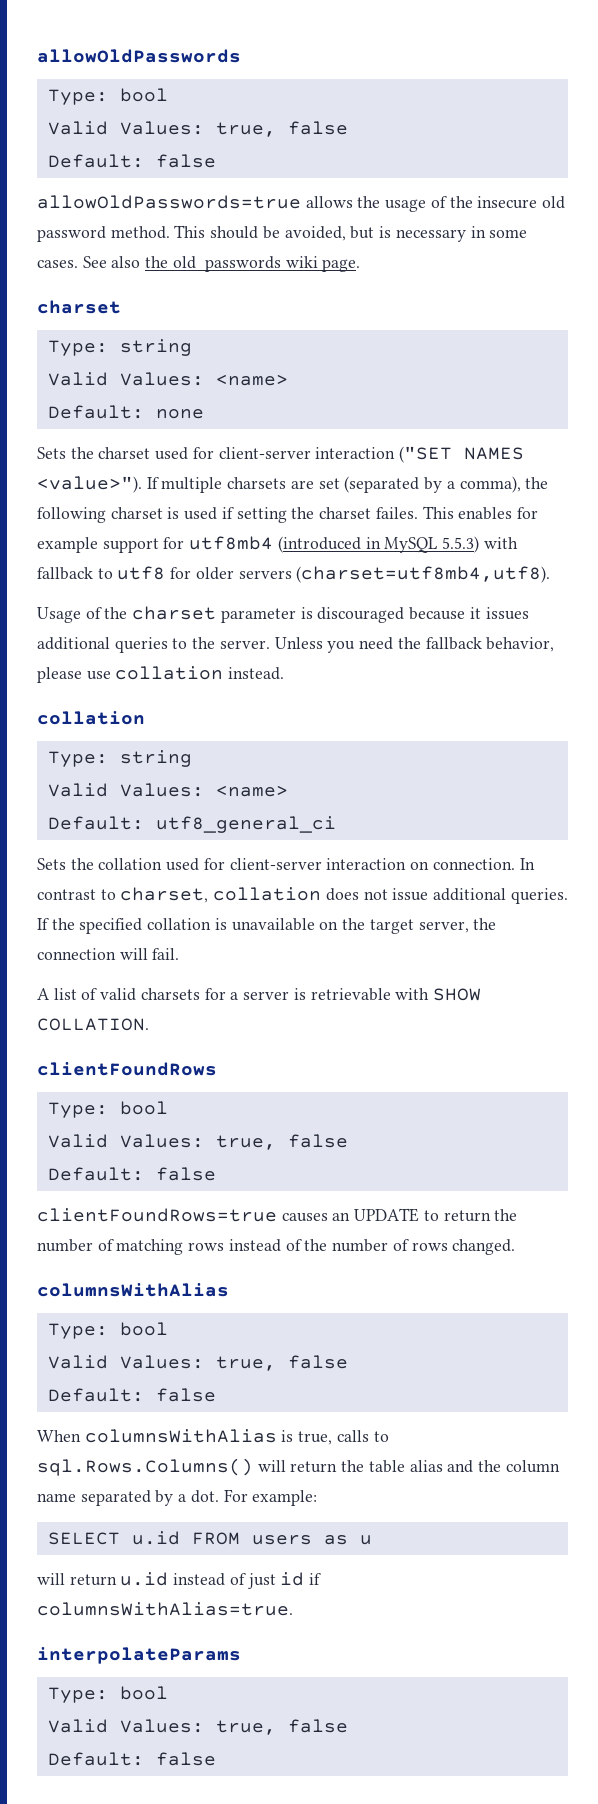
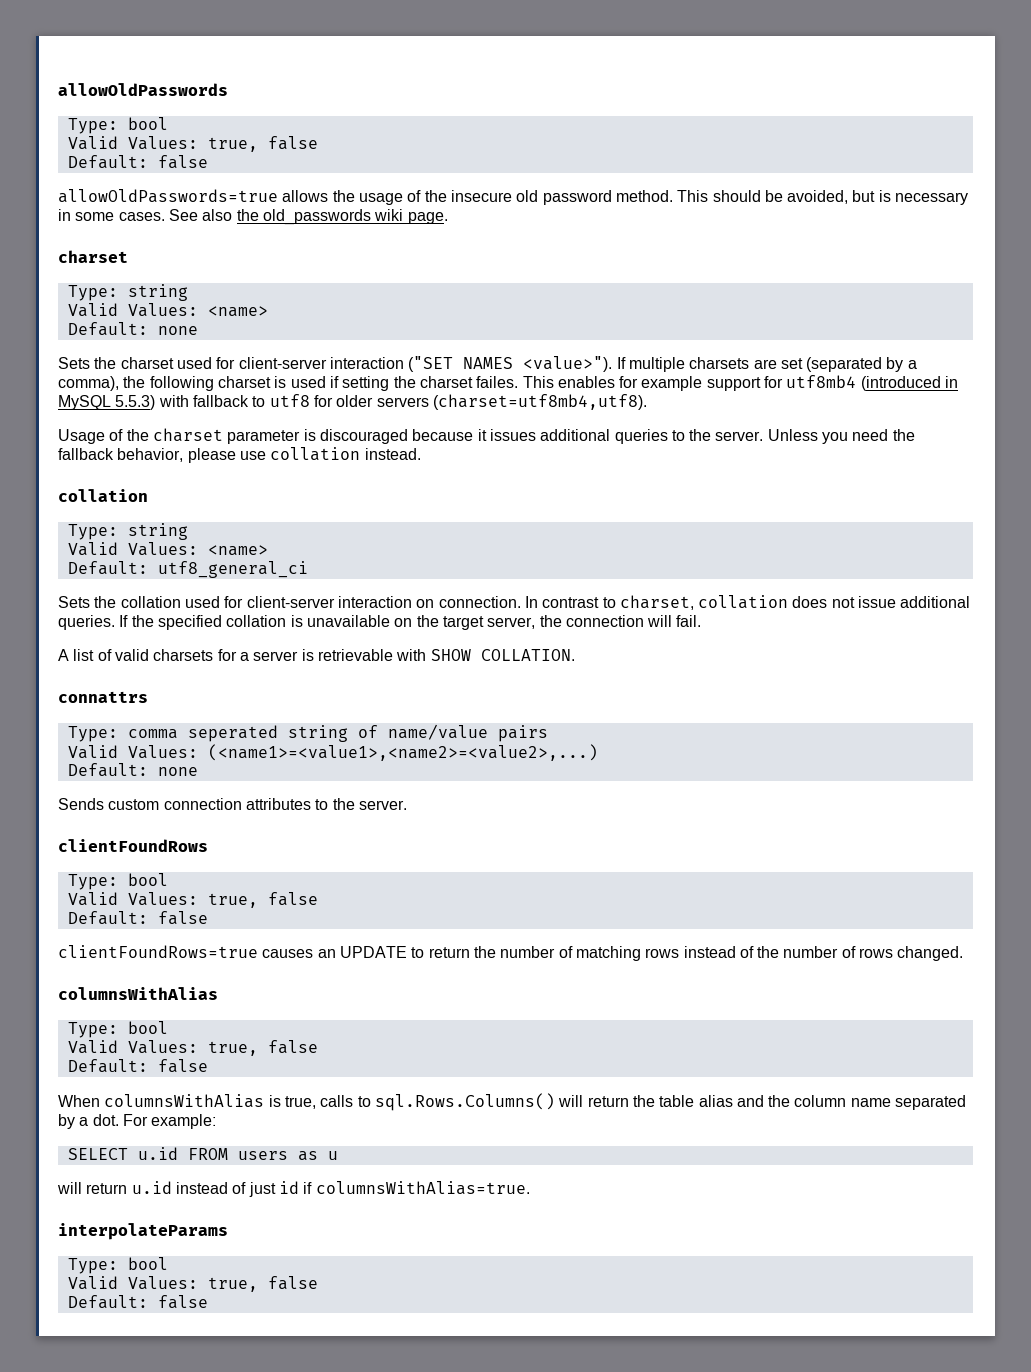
+ connattrs
+ Type: comma seperated string of name/value pairs
+ Valid Values: (<name1>=<value1>,<name2>=<value2>,...)
+ Default: none
+ Sends custom connection attributes to the server.

